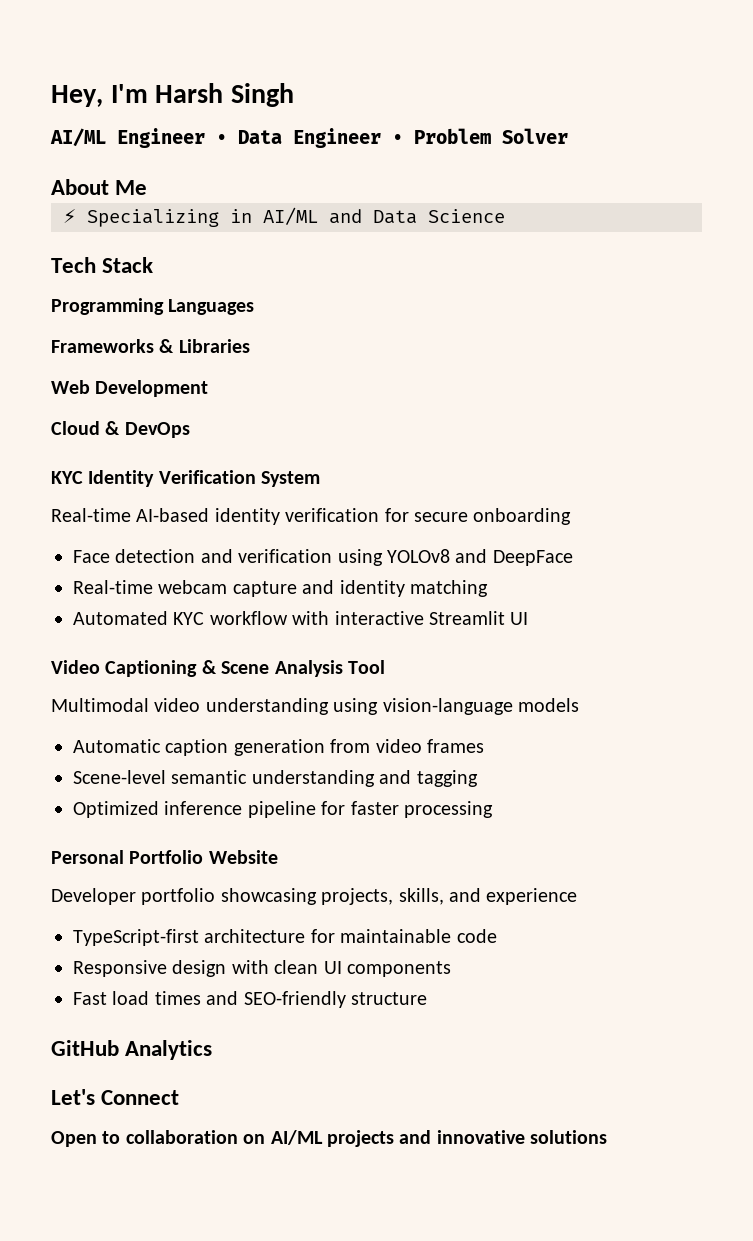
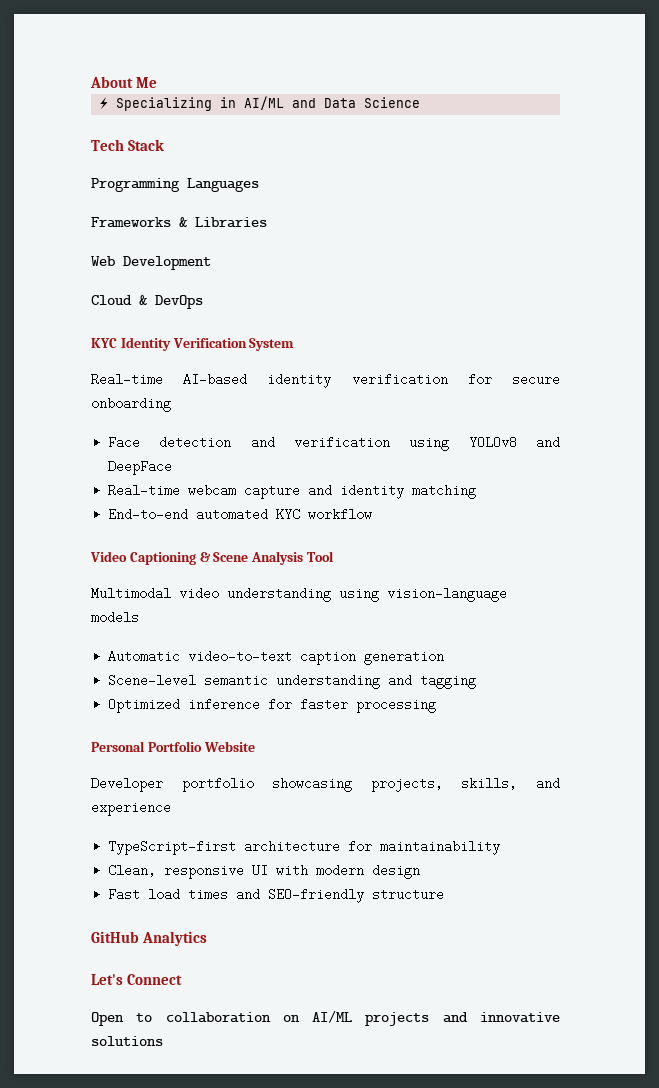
- Hey, I'm Harsh Singh
- AI/ML Engineer • Data Engineer • Problem Solver
- Automated KYC workflow with interactive Streamlit UI
+ End-to-end automated KYC workflow
- Automatic caption generation from video frames
+ Automatic video-to-text caption generation
- Optimized inference pipeline for faster processing
+ Optimized inference for faster processing
- TypeScript-first architecture for maintainable code
- Responsive design with clean UI components
+ TypeScript-first architecture for maintainability
+ Clean, responsive UI with modern design

